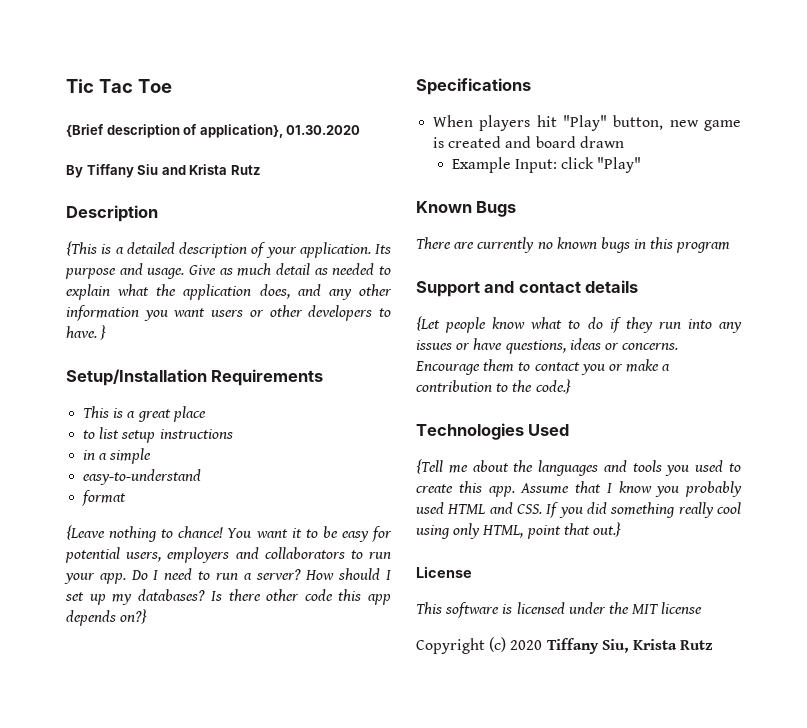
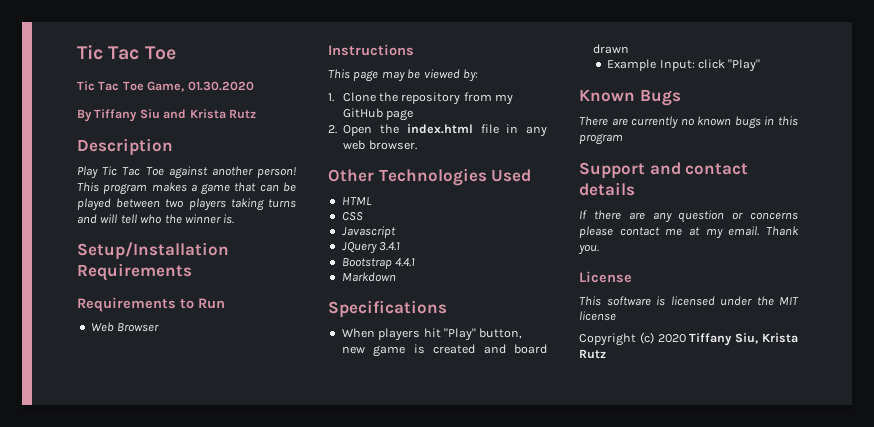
- {Brief description of application}, 01.30.2020
+ Tic Tac Toe Game, 01.30.2020
- {This is a detailed description of your application. Its purpose and usage. Give as much detail as needed to explain what the application does, and any other information you want users or other developers to have. }
+ Play Tic Tac Toe against another person! This program makes a game that can be played between two players taking turns and will tell who the winner is.
  Setup/Installation Requirements
- This is a great place
- to list setup instructions
- in a simple
- easy-to-understand
- format
- {Leave nothing to chance! You want it to be easy for potential users, employers and collaborators to run your app. Do I need to run a server? How should I set up my databases? Is there other code this app depends on?}
+ Requirements to Run
+ Web Browser
+ Instructions
+ This page may be viewed by:
+ 1. Clone the repository from my GitHub page
+ 2. Open the index.html file in any web browser.
+ Other Technologies Used
+ HTML
+ CSS
+ Javascript
+ JQuery 3.4.1
+ Bootstrap 4.4.1
+ Markdown
- {Let people know what to do if they run into any issues or have questions, ideas or concerns. Encourage them to contact you or make a contribution to the code.}
- Technologies Used
- {Tell me about the languages and tools you used to create this app. Assume that I know you probably used HTML and CSS. If you did something really cool using only HTML, point that out.}
+ If there are any question or concerns please contact me at my email. Thank you.

